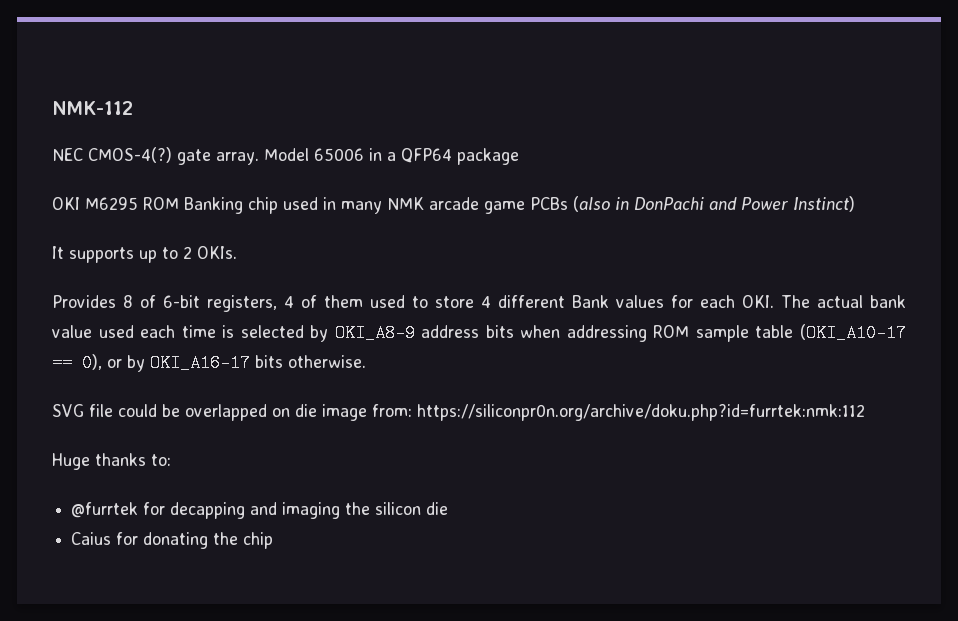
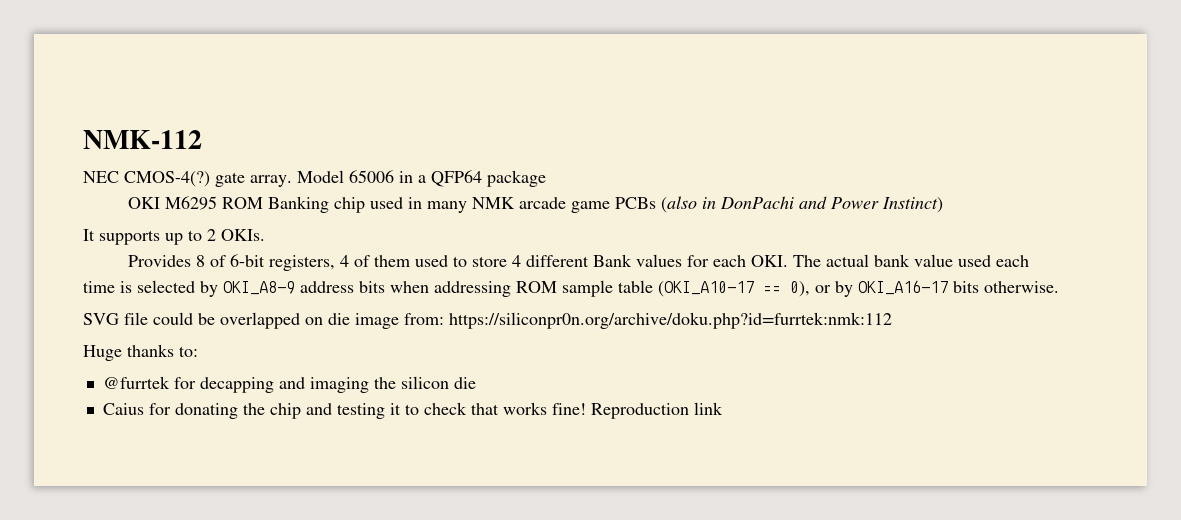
- Caius for donating the chip
+ Caius for donating the chip and testing it to check that works fine! Reproduction link

